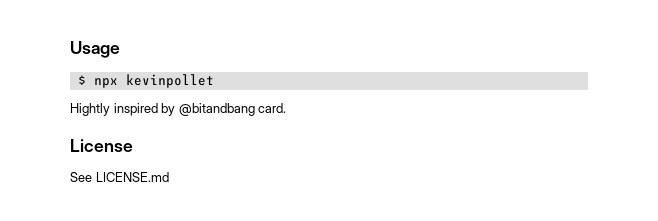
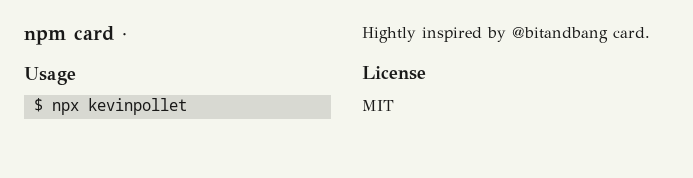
+ npm card ·
- See LICENSE.md
+ MIT

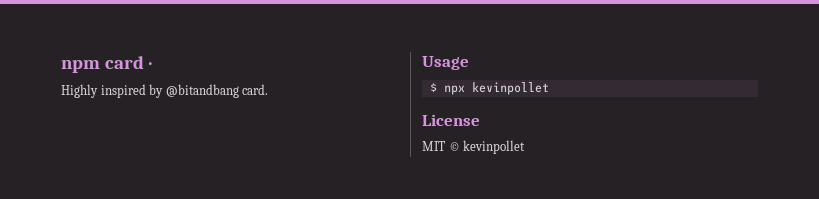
+ Highly inspired by @bitandbang card.
- Hightly inspired by @bitandbang card.
- MIT
+ MIT © kevinpollet

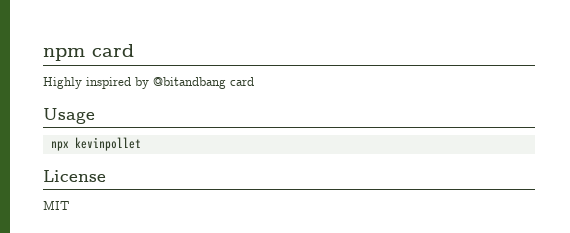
- npm card ·
+ npm card
- Highly inspired by @bitandbang card.
+ Highly inspired by @bitandbang card
- $ npx kevinpollet
+ npx kevinpollet
- MIT © kevinpollet
+ MIT

